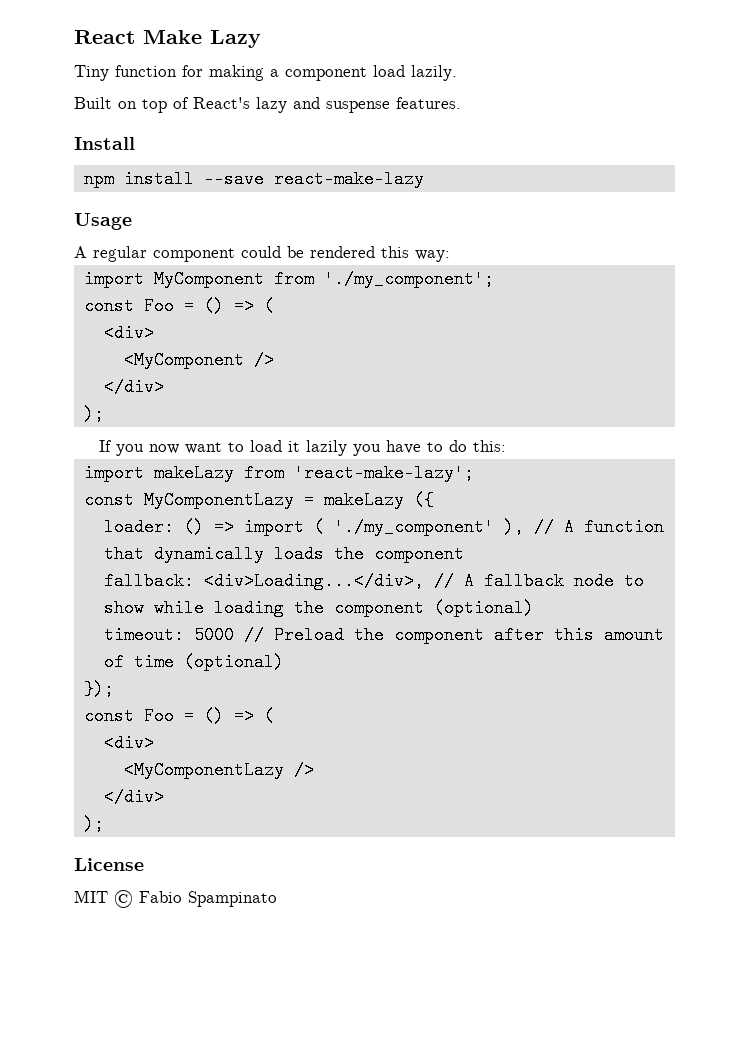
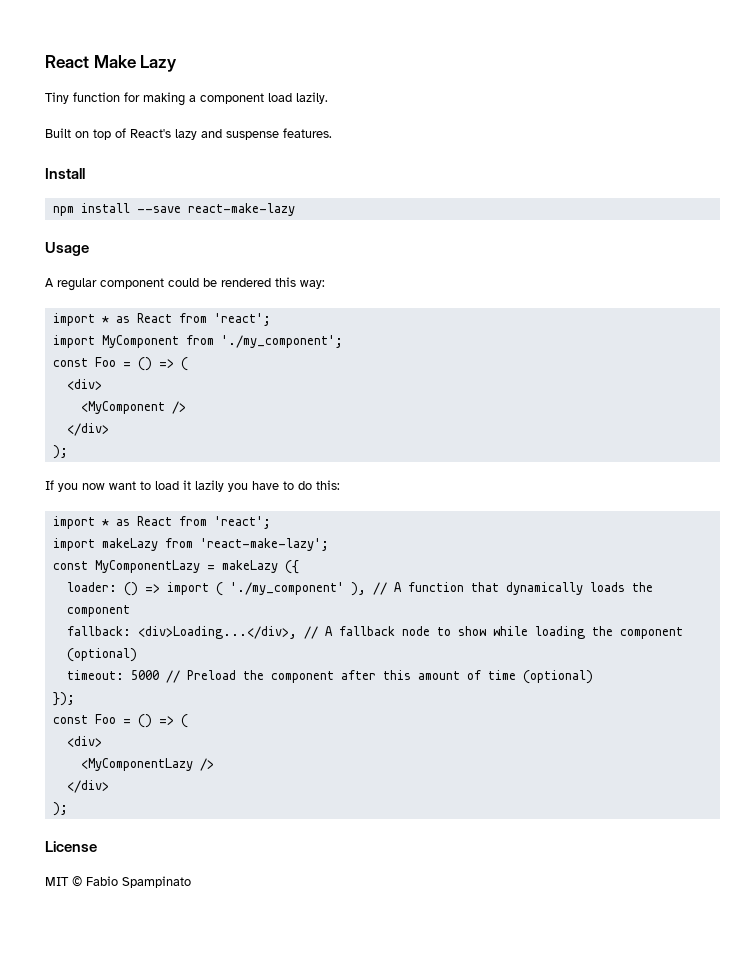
  A regular component could be rendered this way:
+ import * as React from 'react';
  If you now want to load it lazily you have to do this:
+ import * as React from 'react';

